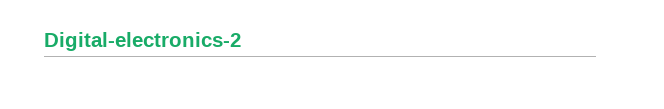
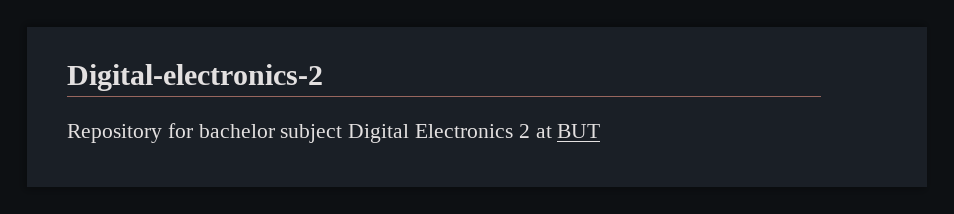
+ Repository for bachelor subject Digital Electronics 2 at BUT

